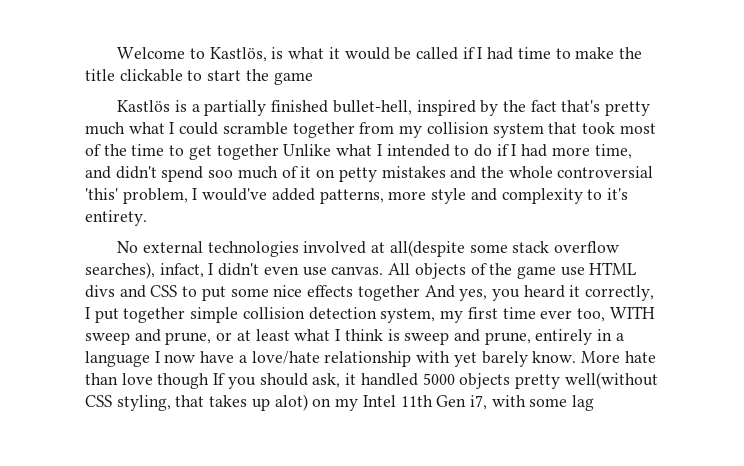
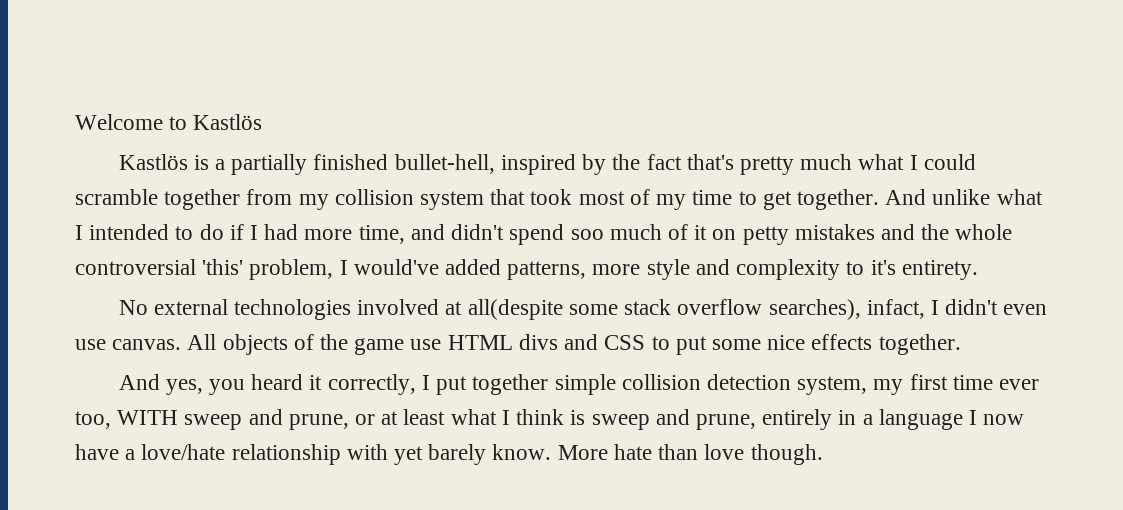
- Welcome to Kastlös, is what it would be called if I had time to make the title clickable to start the game
+ Welcome to Kastlös
- Kastlös is a partially finished bullet-hell, inspired by the fact that's pretty much what I could scramble together from my collision system that took most of the time to get together Unlike what I intended to do if I had more time, and didn't spend soo much of it on petty mistakes and the whole controversial 'this' problem, I would've added patterns, more style and complexity to it's entirety.
+ Kastlös is a partially finished bullet-hell, inspired by the fact that's pretty much what I could scramble together from my collision system that took most of my time to get together. And unlike what I intended to do if I had more time, and didn't spend soo much of it on petty mistakes and the whole controversial 'this' problem, I would've added patterns, more style and complexity to it's entirety.
- All objects of the game use HTML divs and CSS to put some nice effects together And yes, you heard it correctly, I put together simple collision detection system, my first time ever too, WITH sweep and prune, or at least what I think is sweep and prune, entirely in a language I now have a love/hate relationship with yet barely know.
+ All objects of the game use HTML divs and CSS to put some nice effects together.
+ And yes, you heard it correctly, I put together simple collision detection system, my first time ever too, WITH sweep and prune, or at least what I think is sweep and prune, entirely in a language I now have a love/hate relationship with yet barely know.
- More hate than love though If you should ask, it handled 5000 objects pretty well(without CSS styling, that takes up alot) on my Intel 11th Gen i7, with some lag
+ More hate than love though.

